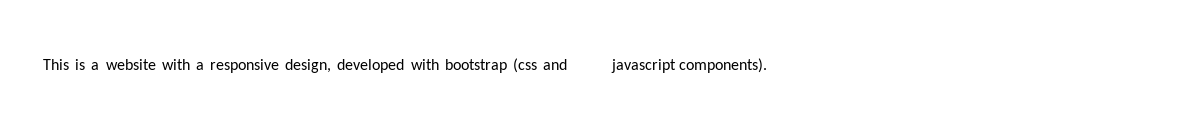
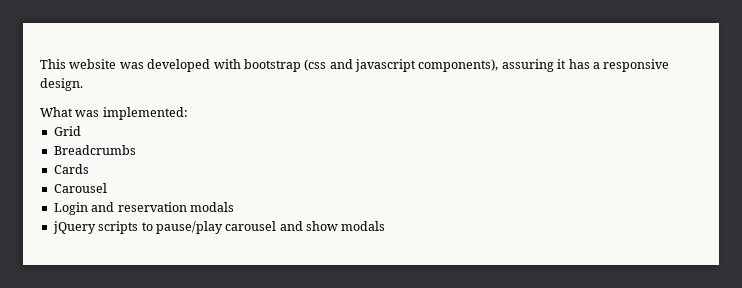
- This is a website with a responsive design, developed with bootstrap (css and javascript components).
+ This website was developed with bootstrap (css and javascript components), assuring it has a responsive design.
+ What was implemented:
+ Grid
+ Breadcrumbs
+ Cards
+ Carousel
+ Login and reservation modals
+ jQuery scripts to pause/play carousel and show modals

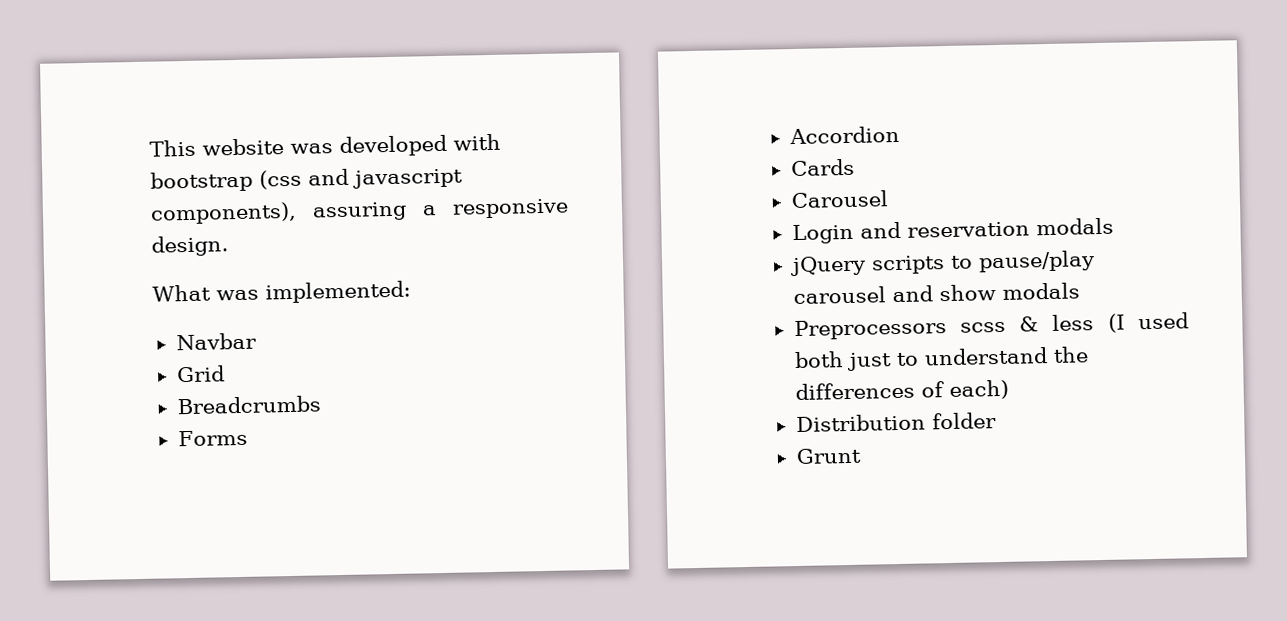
- This website was developed with bootstrap (css and javascript components), assuring it has a responsive design.
+ This website was developed with bootstrap (css and javascript components), assuring a responsive design.
+ Navbar
+ Forms
+ Accordion
+ Preprocessors scss & less (I used both just to understand the differences of each)
+ Distribution folder
+ Grunt

